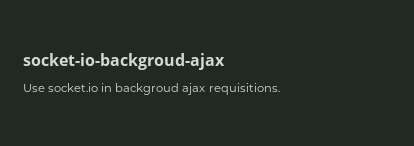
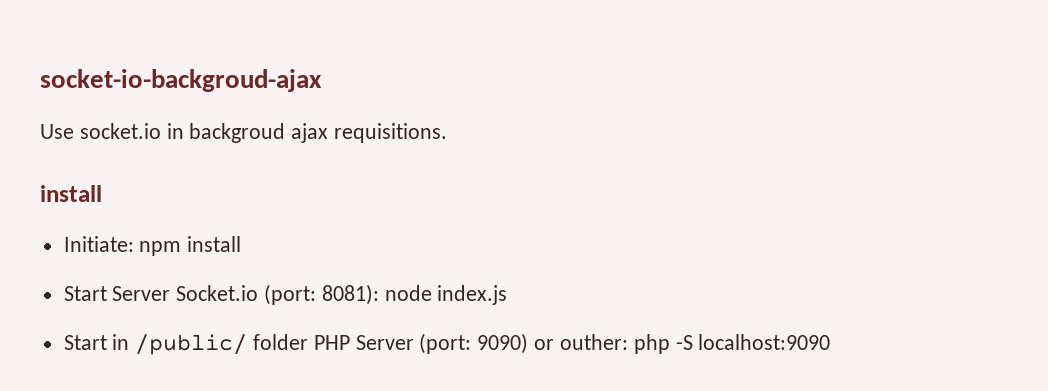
  Use socket.io in backgroud ajax requisitions.
+ install
+ Initiate: npm install
+ Start Server Socket.io (port: 8081): node index.js
+ Start in /public/ folder PHP Server (port: 9090) or outher: php -S localhost:9090

